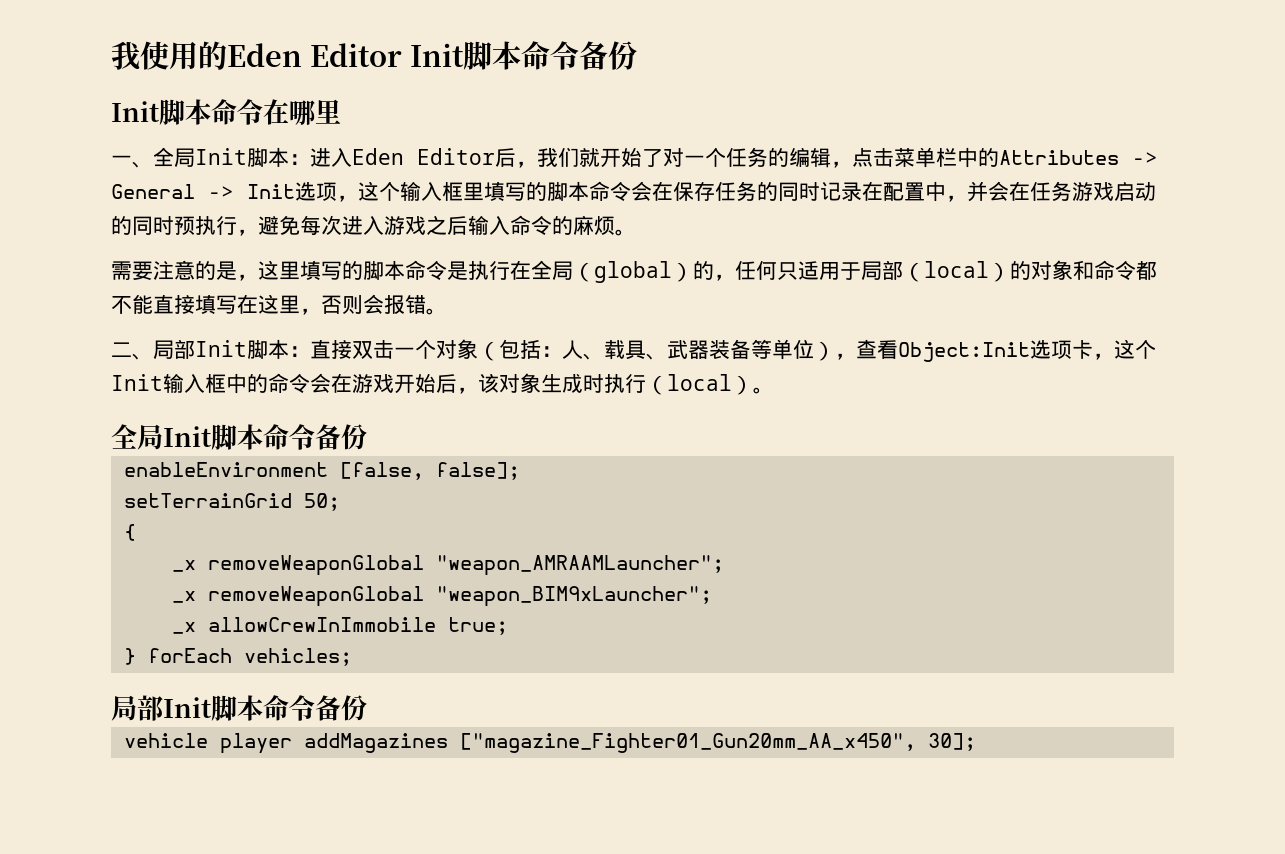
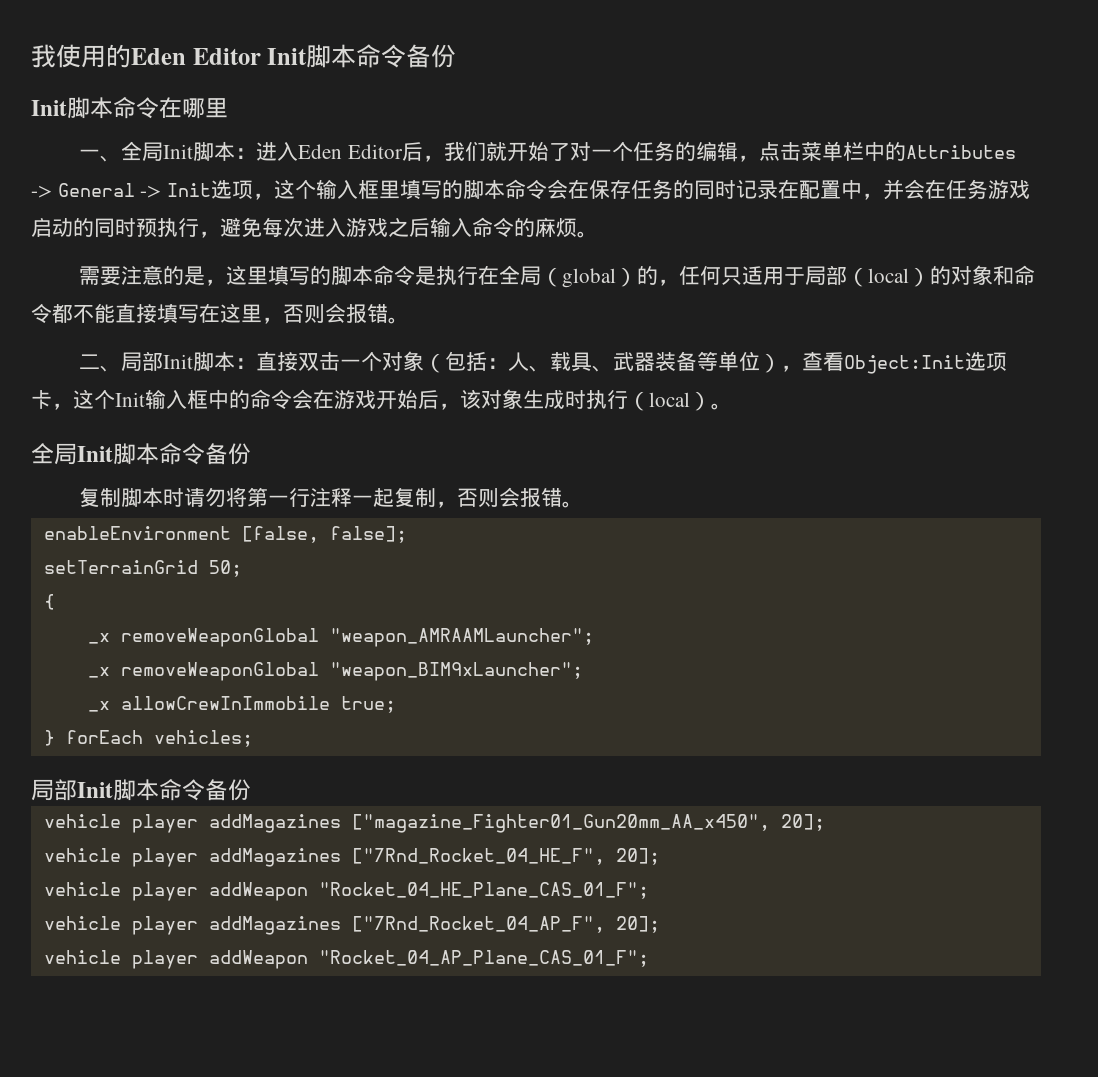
+ 复制脚本时请勿将第一行注释一起复制，否则会报错。
- vehicle player addMagazines ["magazine_Fighter01_Gun20mm_AA_x450", 30];
+ vehicle player addMagazines ["magazine_Fighter01_Gun20mm_AA_x450", 20];
+ vehicle player addMagazines ["7Rnd_Rocket_04_HE_F", 20];
+ vehicle player addWeapon "Rocket_04_HE_Plane_CAS_01_F";
+ vehicle player addMagazines ["7Rnd_Rocket_04_AP_F", 20];
+ vehicle player addWeapon "Rocket_04_AP_Plane_CAS_01_F";

